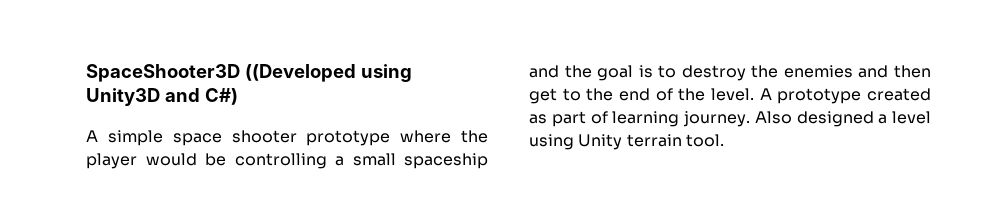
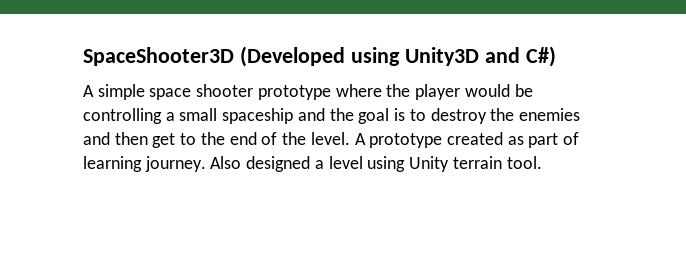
- SpaceShooter3D ((Developed using Unity3D and C#)
+ SpaceShooter3D (Developed using Unity3D and C#)

